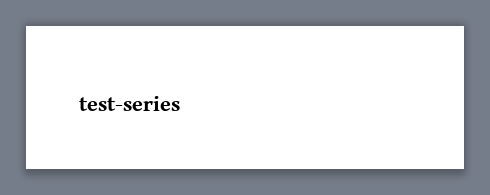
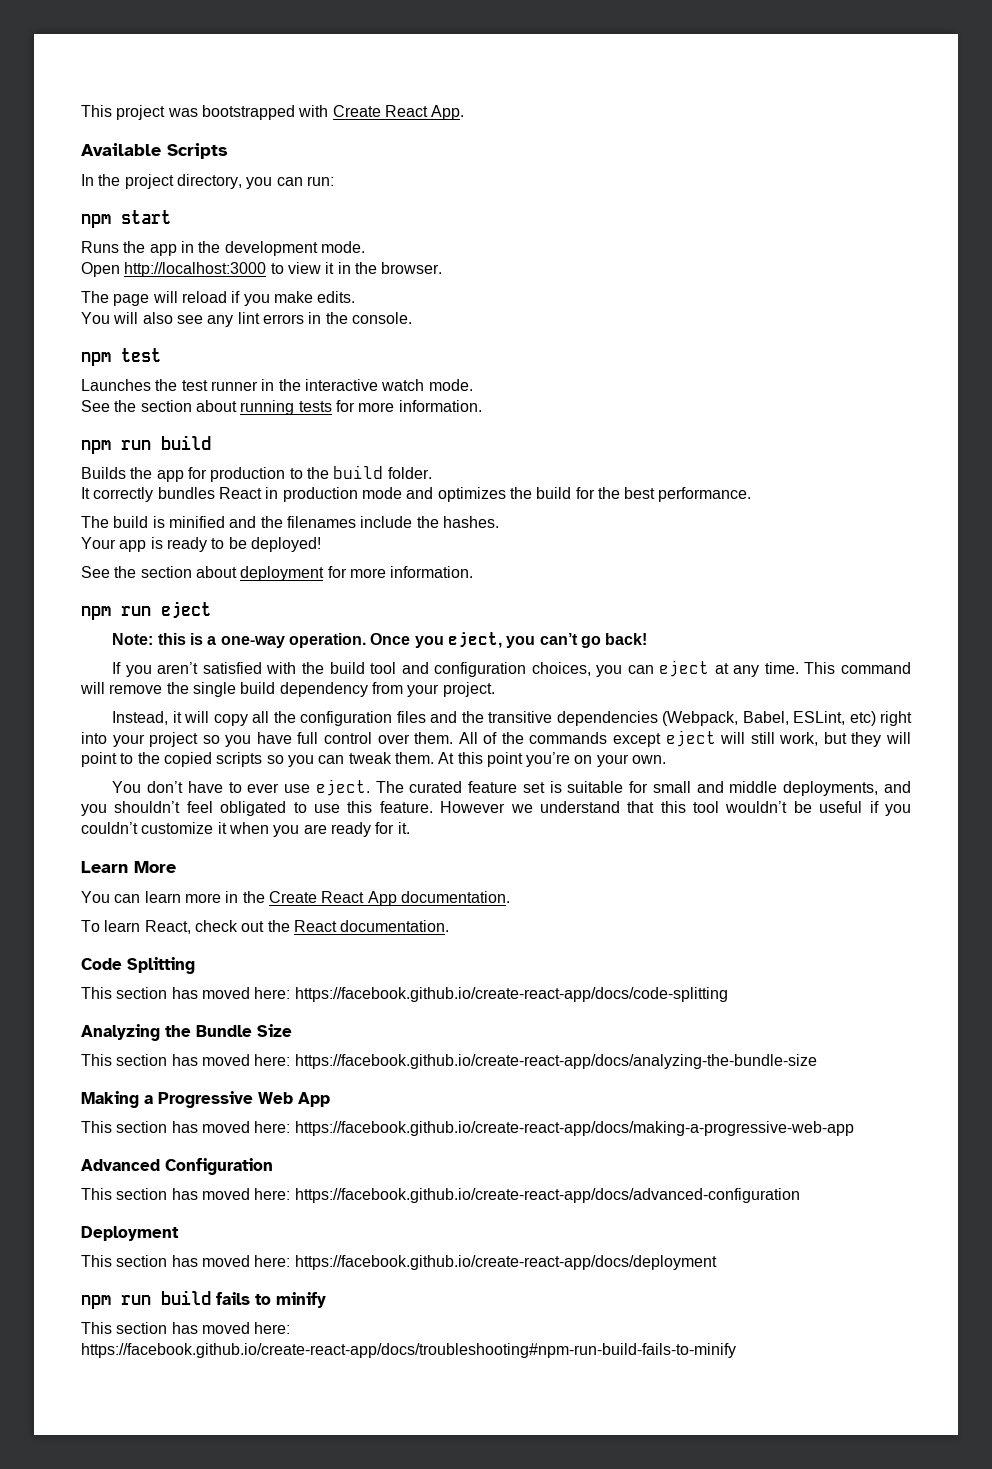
- test-series
+ This project was bootstrapped with Create React App.
+ Available Scripts
+ In the project directory, you can run:
+ npm start
+ Runs the app in the development mode.
+ Open http://localhost:3000 to view it in the browser.
+ The page will reload if you make edits.
+ You will also see any lint errors in the console.
+ npm test
+ Launches the test runner in the interactive watch mode.
+ See the section about running tests for more information.
+ npm run build
+ Builds the app for production to the build folder.
+ It correctly bundles React in production mode and optimizes the build for the best performance.
+ The build is minified and the filenames include the hashes.
+ Your app is ready to be deployed!
+ See the section about deployment for more information.
+ npm run eject
+ Note: this is a one-way operation. Once you eject, you can’t go back!
+ If you aren’t satisfied with the build tool and configuration choices, you can eject at any time. This command will remove the single build dependency from your project.
+ Instead, it will copy all the configuration files and the transitive dependencies (Webpack, Babel, ESLint, etc) right into your project so you have full control over them. All of the commands except eject will still work, but they will point to the copied scripts so you can tweak them. At this point you’re on your own.
+ You don’t have to ever use eject. The curated feature set is suitable for small and middle deployments, and you shouldn’t feel obligated to use this feature. However we understand that this tool wouldn’t be useful if you couldn’t customize it when you are ready for it.
+ Learn More
+ You can learn more in the Create React App documentation.
+ To learn React, check out the React documentation.
+ Code Splitting
+ This section has moved here: https://facebook.github.io/create-react-app/docs/code-splitting
+ Analyzing the Bundle Size
+ This section has moved here: https://facebook.github.io/create-react-app/docs/analyzing-the-bundle-size
+ Making a Progressive Web App
+ This section has moved here: https://facebook.github.io/create-react-app/docs/making-a-progressive-web-app
+ Advanced Configuration
+ This section has moved here: https://facebook.github.io/create-react-app/docs/advanced-configuration
+ Deployment
+ This section has moved here: https://facebook.github.io/create-react-app/docs/deployment
+ npm run build fails to minify
+ This section has moved here: https://facebook.github.io/create-react-app/docs/troubleshooting#npm-run-build-fails-to-minify

